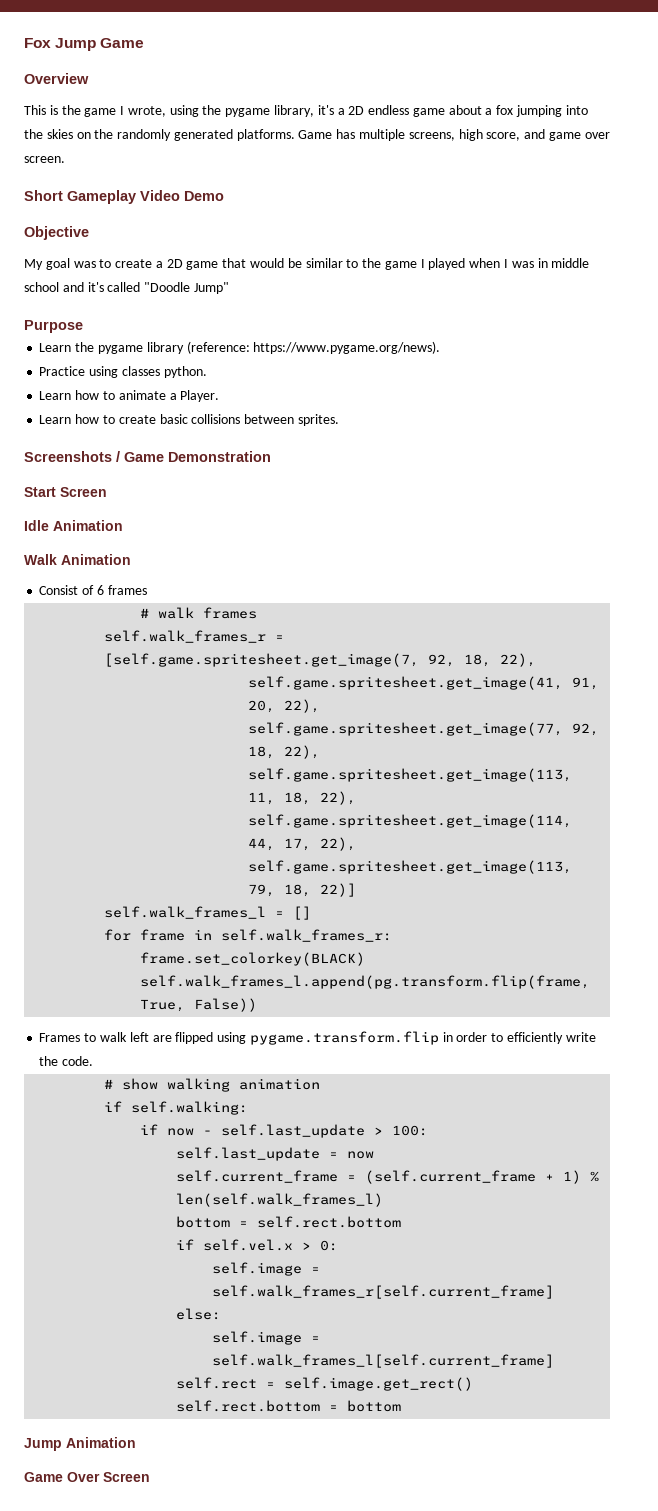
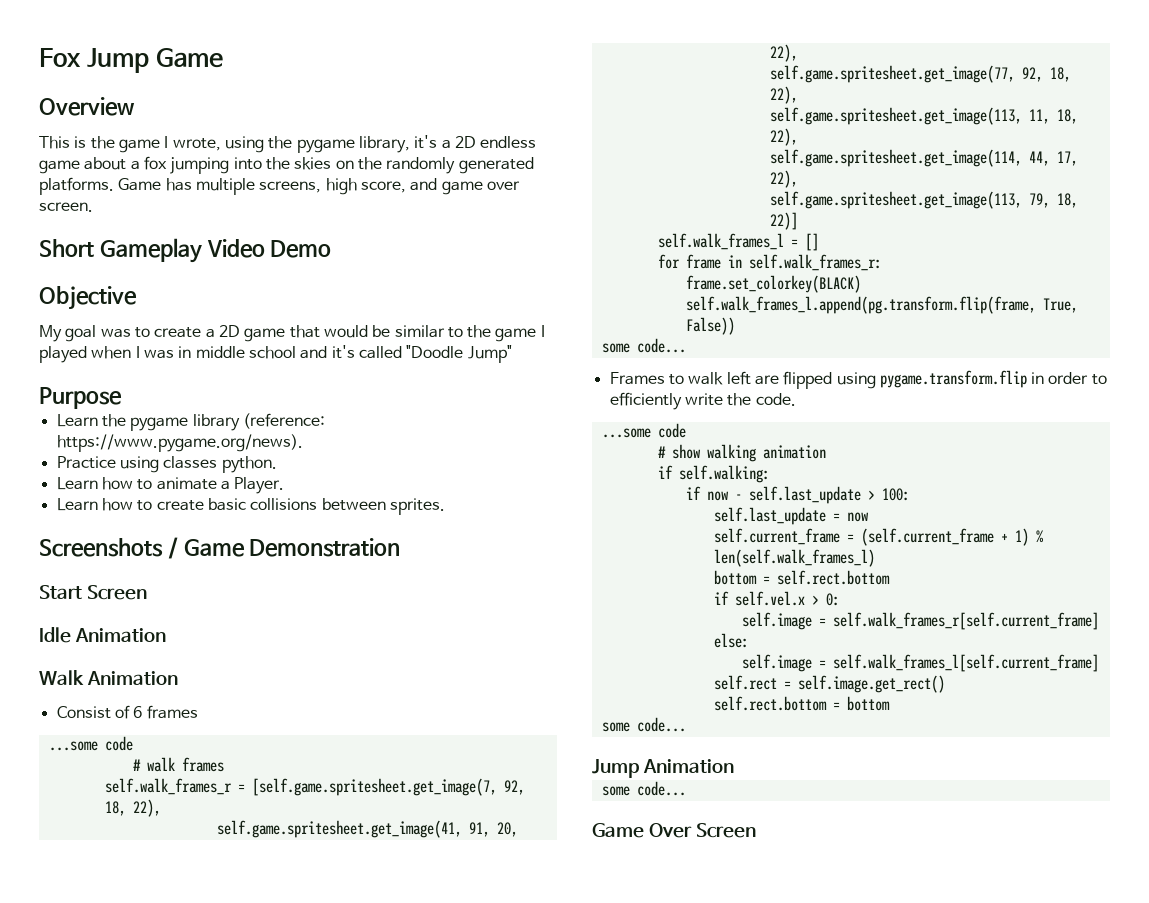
  Consist of 6 frames
+ ...some code
  self.walk_frames_l.append(pg.transform.flip(frame, True, False))
+ some code...
  Frames to walk left are flipped using pygame.transform.flip in order to efficiently write the code.
+ ...some code
  self.rect.bottom = bottom
+ some code...
  Jump Animation
+ some code...

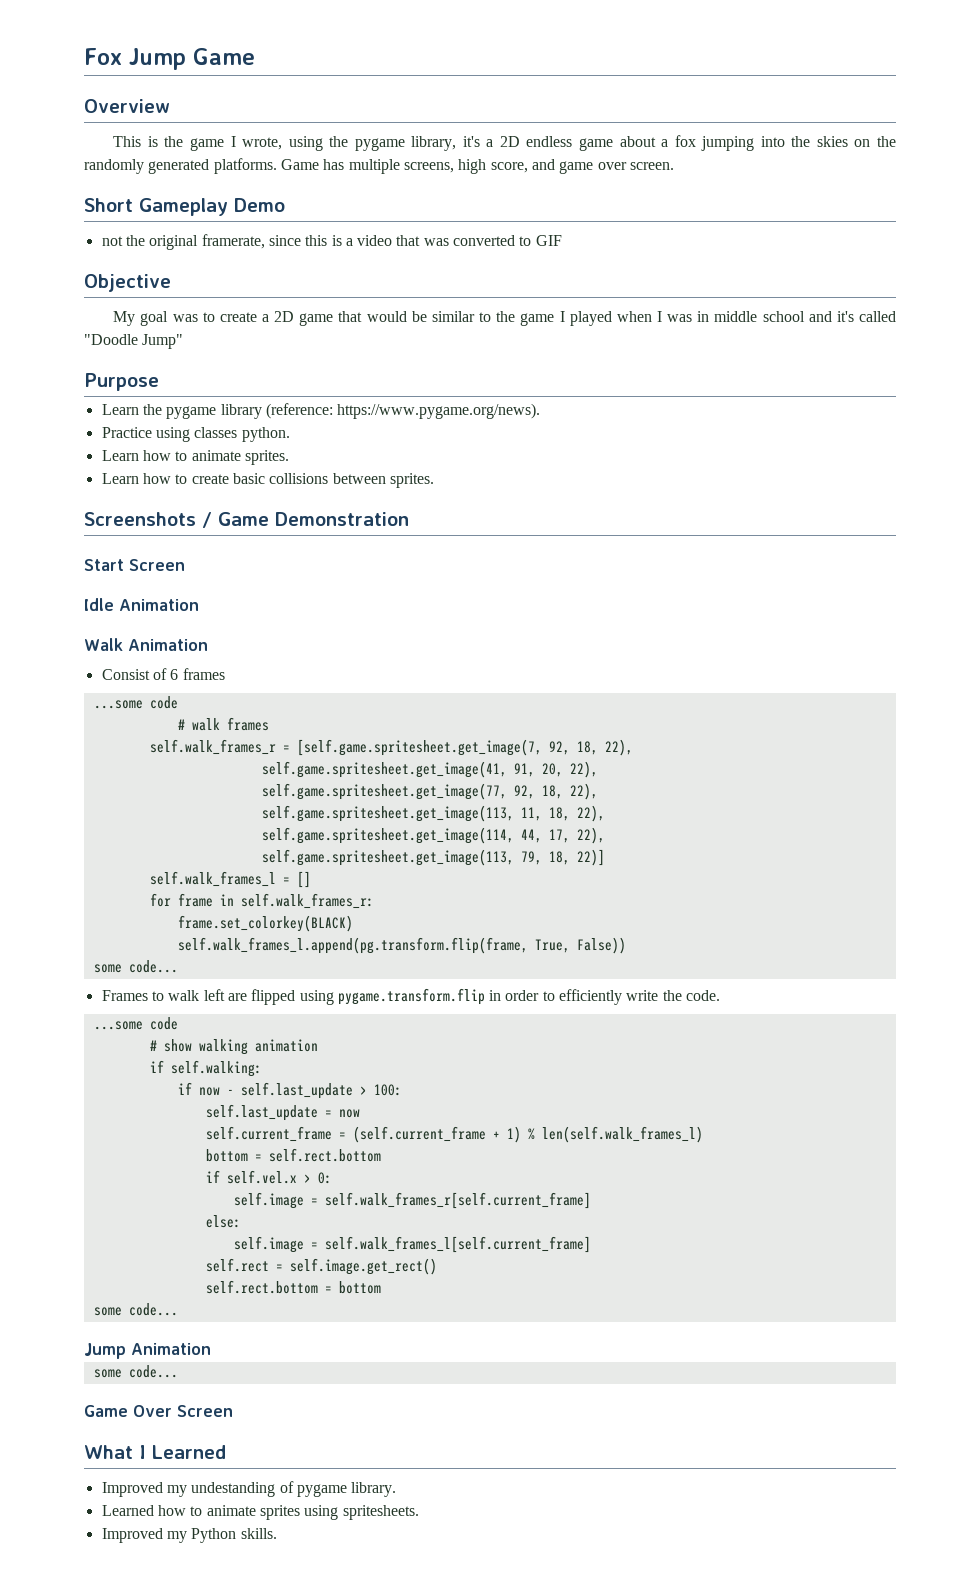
- Short Gameplay Video Demo
+ Short Gameplay Demo
+ not the original framerate, since this is a video that was converted to GIF
- Learn how to animate a Player.
+ Learn how to animate sprites.
+ What I Learned
+ Improved my undestanding of pygame library.
+ Learned how to animate sprites using spritesheets.
+ Improved my Python skills.

